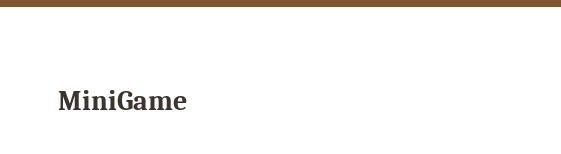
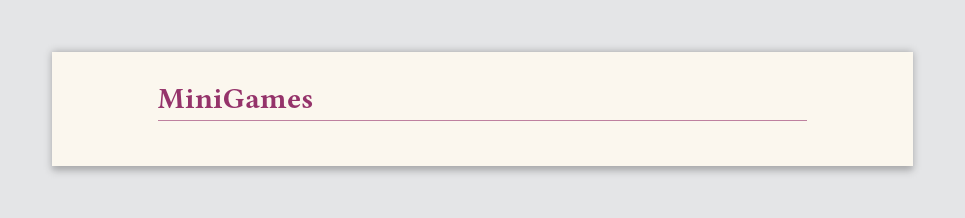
- MiniGame
+ MiniGames

